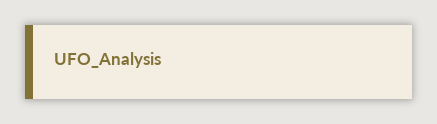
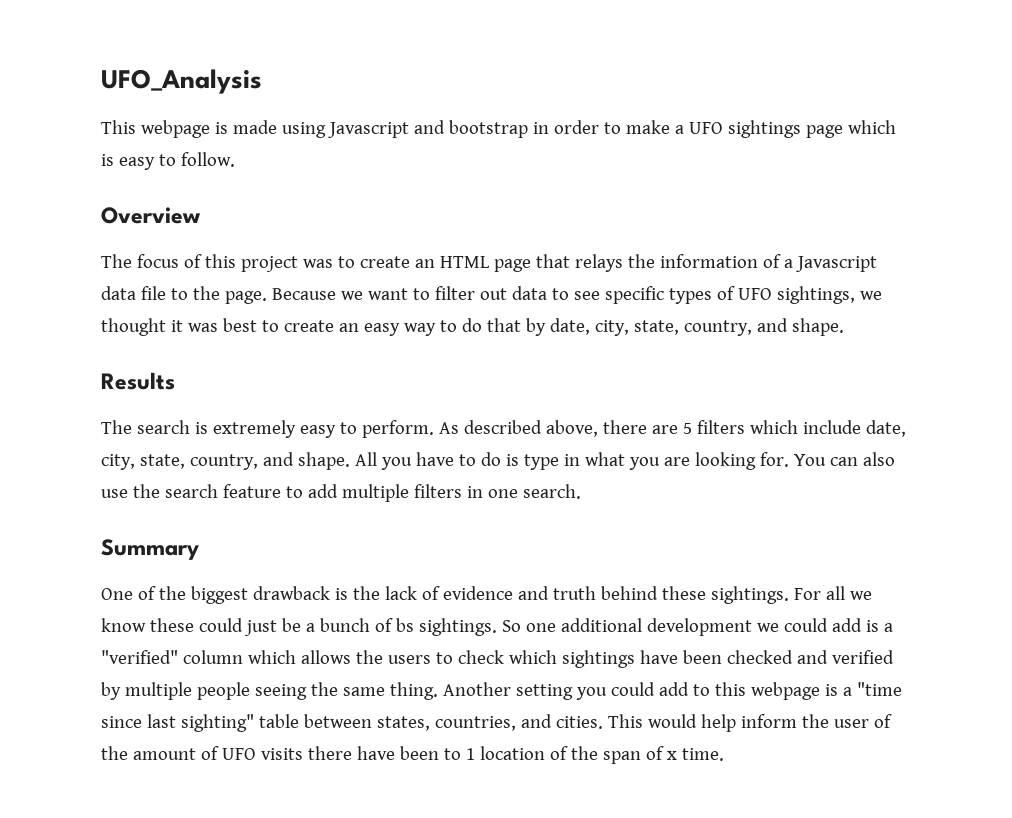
+ This webpage is made using Javascript and bootstrap in order to make a UFO sightings page which is easy to follow.
+ Overview
+ The focus of this project was to create an HTML page that relays the information of a Javascript data file to the page. Because we want to filter out data to see specific types of UFO sightings, we thought it was best to create an easy way to do that by date, city, state, country, and shape.
+ Results
+ The search is extremely easy to perform. As described above, there are 5 filters which include date, city, state, country, and shape. All you have to do is type in what you are looking for. You can also use the search feature to add multiple filters in one search.
+ Summary
+ One of the biggest drawback is the lack of evidence and truth behind these sightings. For all we know these could just be a bunch of bs sightings. So one additional development we could add is a "verified" column which allows the users to check which sightings have been checked and verified by multiple people seeing the same thing. Another setting you could add to this webpage is a "time since last sighting" table between states, countries, and cities. This would help inform the user of the amount of UFO visits there have been to 1 location of the span of x time.

